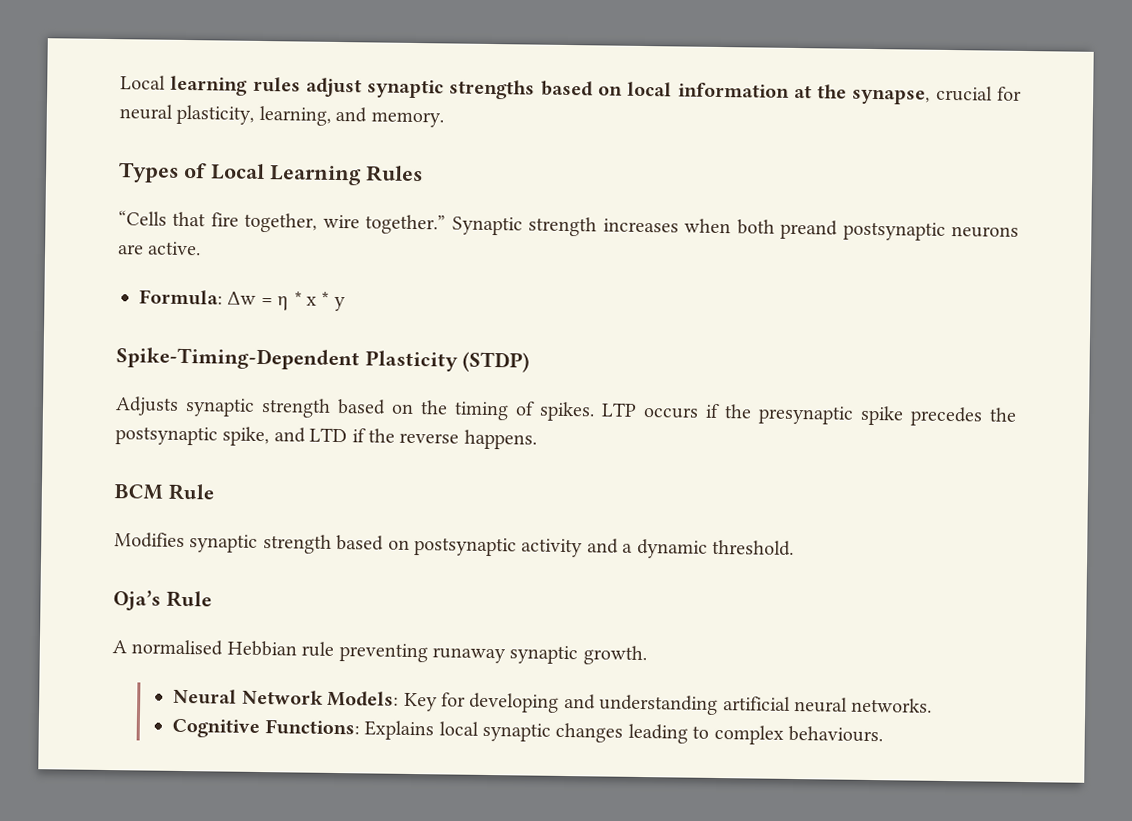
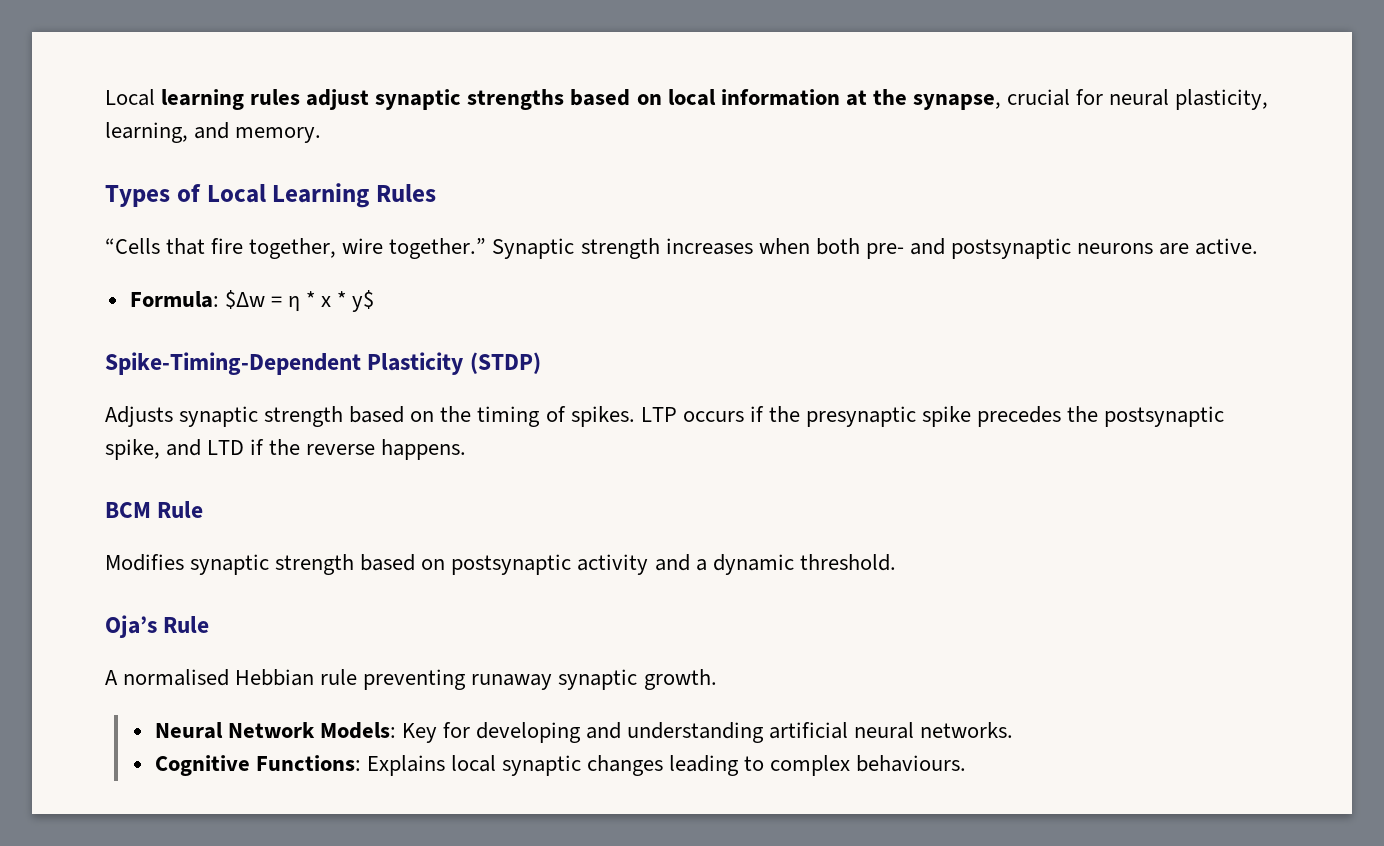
- Synaptic strength increases when both preand postsynaptic neurons are active.
+ Synaptic strength increases when both pre- and postsynaptic neurons are active.
- Formula: Δw = η * x * y
+ Formula: $Δw = η * x * y$

